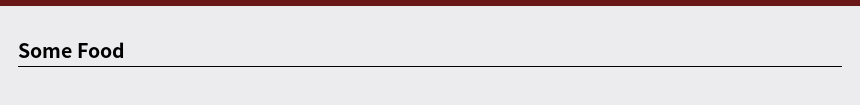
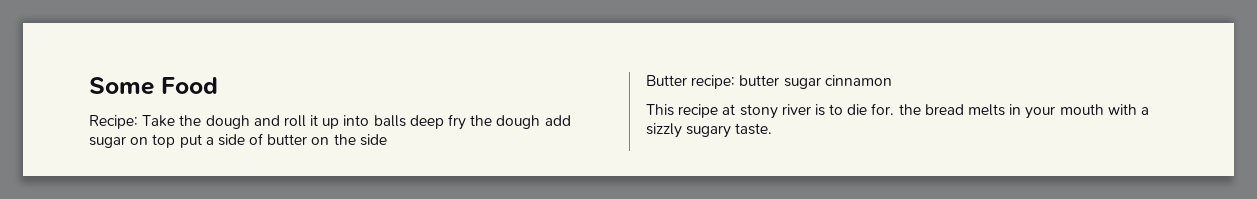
+ Recipe: Take the dough and roll it up into balls deep fry the dough add sugar on top put a side of butter on the side
+ Butter recipe: butter sugar cinnamon
+ This recipe at stony river is to die for. the bread melts in your mouth with a sizzly sugary taste.

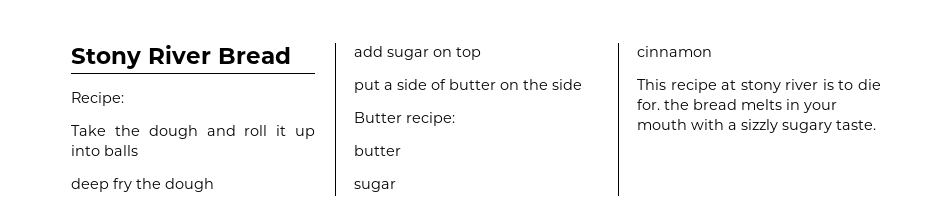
- Some Food
+ Stony River Bread
- Recipe: Take the dough and roll it up into balls deep fry the dough add sugar on top put a side of butter on the side
+ Recipe:
+ Take the dough and roll it up into balls
+ deep fry the dough
+ add sugar on top
+ put a side of butter on the side
- Butter recipe: butter sugar cinnamon
+ Butter recipe:
+ butter
+ sugar
+ cinnamon

